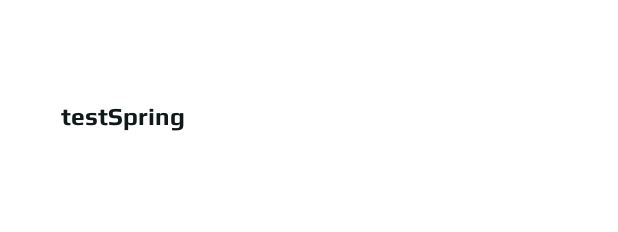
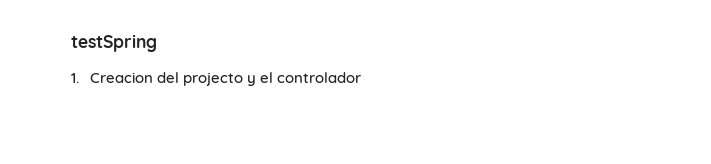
+ 1. Creacion del projecto y el controlador

